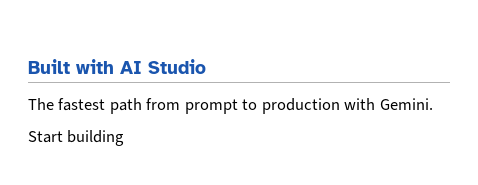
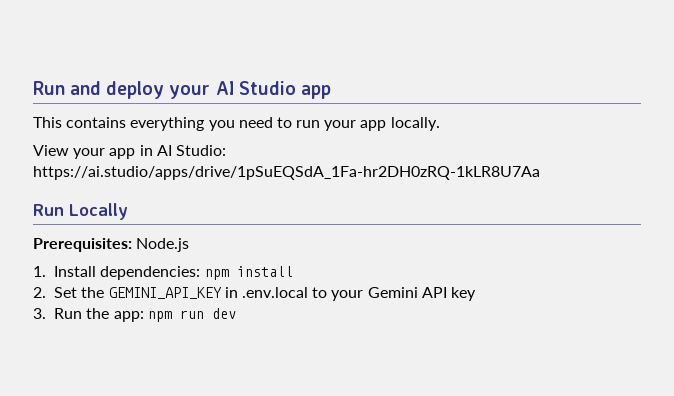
- Built with AI Studio
- The fastest path from prompt to production with Gemini.
- Start building
+ Run and deploy your AI Studio app
+ This contains everything you need to run your app locally.
+ View your app in AI Studio: https://ai.studio/apps/drive/1pSuEQSdA_1Fa-hr2DH0zRQ-1kLR8U7Aa
+ Run Locally
+ Prerequisites: Node.js
+ 1. Install dependencies: npm install
+ 2. Set the GEMINI_API_KEY in .env.local to your Gemini API key
+ 3. Run the app: npm run dev

